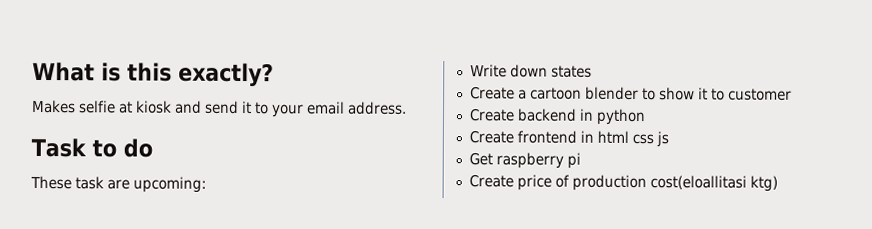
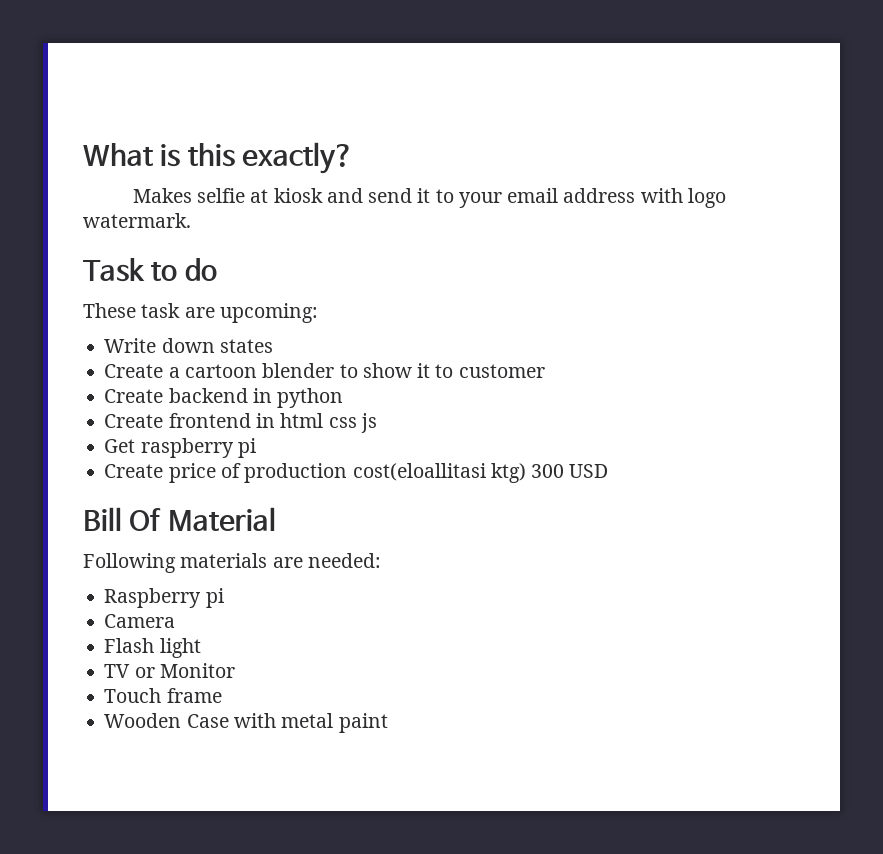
- Makes selfie at kiosk and send it to your email address.
+ Makes selfie at kiosk and send it to your email address with logo watermark.
- Create price of production cost(eloallitasi ktg)
+ Create price of production cost(eloallitasi ktg) 300 USD
+ Bill Of Material
+ Following materials are needed:
+ Raspberry pi
+ Camera
+ Flash light
+ TV or Monitor
+ Touch frame
+ Wooden Case with metal paint

